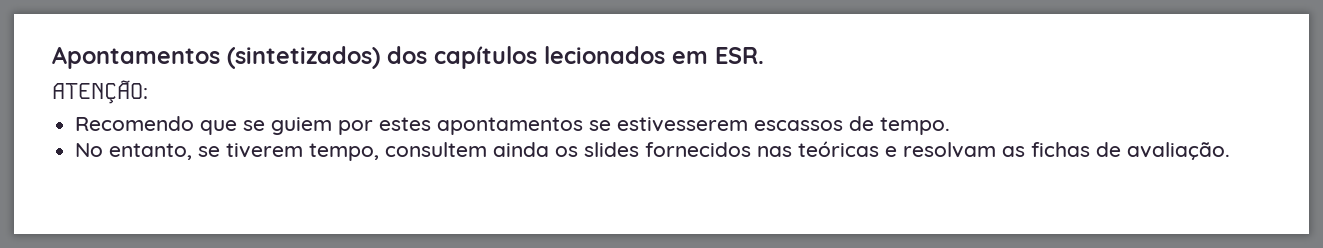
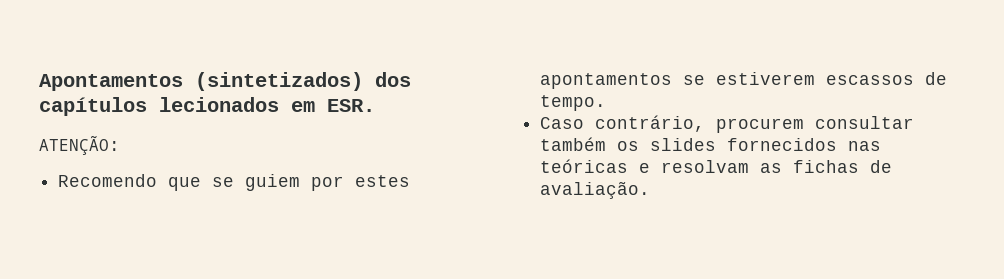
- Recomendo que se guiem por estes apontamentos se estivesserem escassos de tempo.
+ Recomendo que se guiem por estes apontamentos se estiverem escassos de tempo.
- No entanto, se tiverem tempo, consultem ainda os slides fornecidos nas teóricas e resolvam as fichas de avaliação.
+ Caso contrário, procurem consultar também os slides fornecidos nas teóricas e resolvam as fichas de avaliação.

